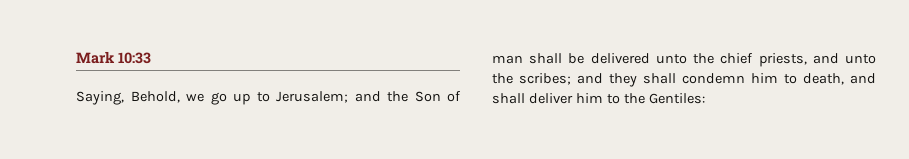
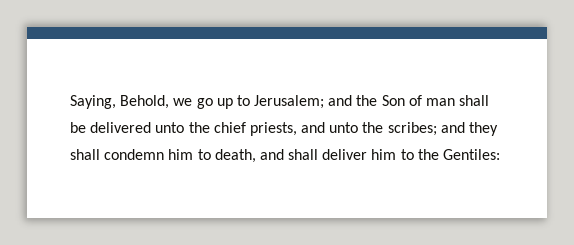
- Mark 10:33

